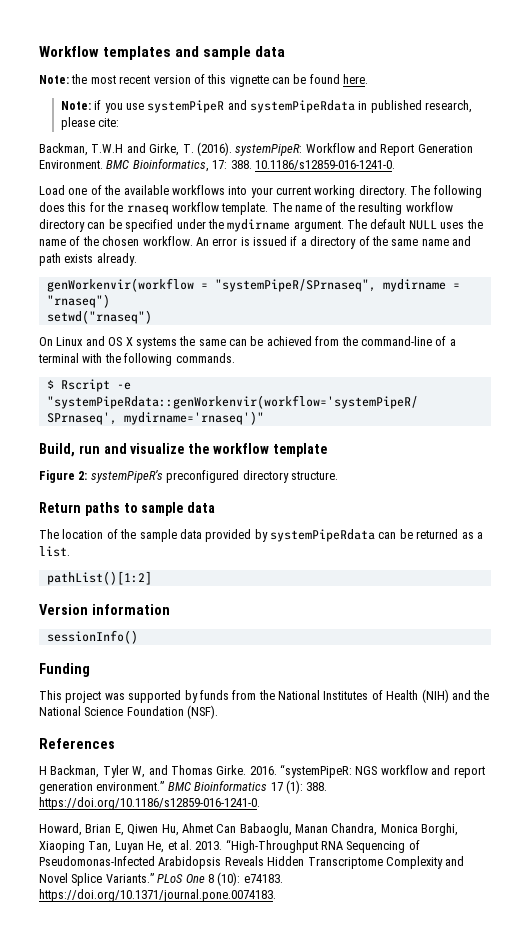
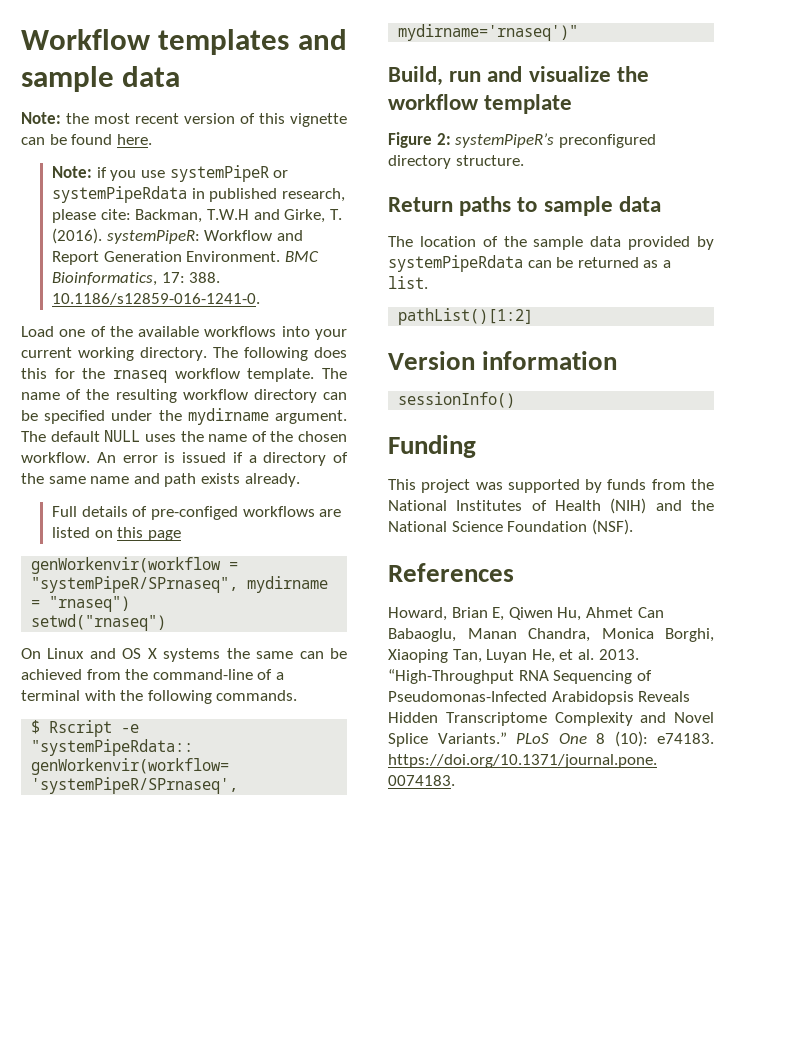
- Note: if you use systemPipeR and systemPipeRdata in published research, please cite:
- Backman, T.W.H and Girke, T. (2016). systemPipeR: Workflow and Report Generation Environment.
+ Note: if you use systemPipeR or systemPipeRdata in published research, please cite: Backman, T.W.H and Girke, T. (2016). systemPipeR: Workflow and Report Generation Environment.
+ Full details of pre-configed workflows are listed on this page
- H Backman, Tyler W, and Thomas Girke. 2016. “systemPipeR: NGS workflow and report generation environment.” BMC Bioinformatics 17 (1): 388. https://doi.org/10.1186/s12859-016-1241-0.

